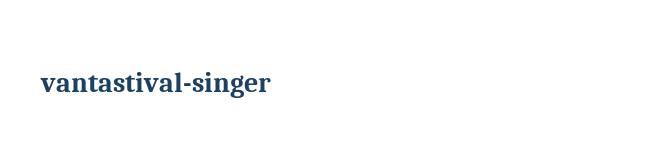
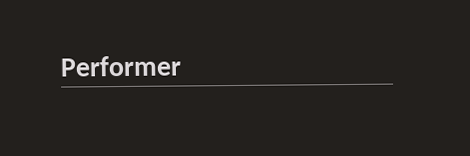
- vantastival-singer
+ Performer

